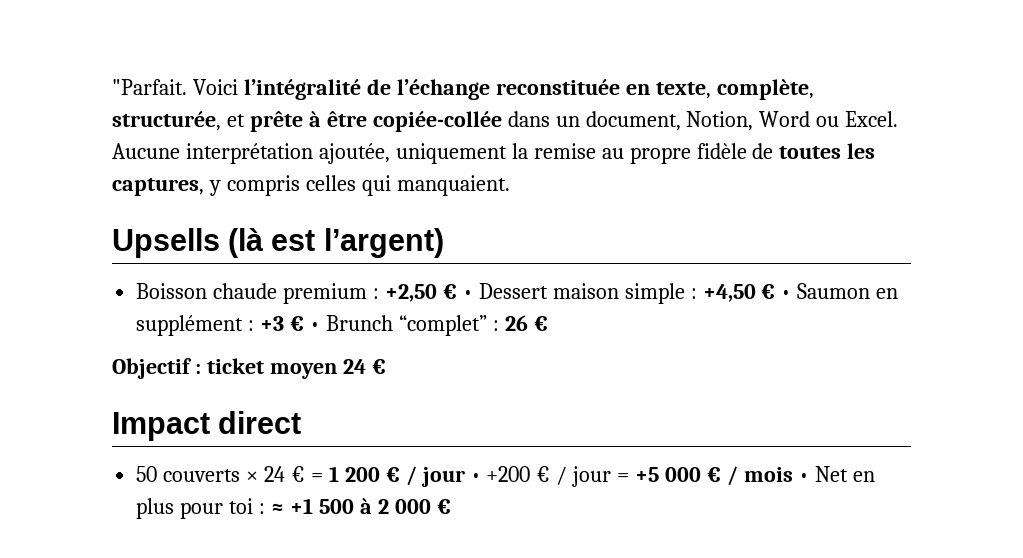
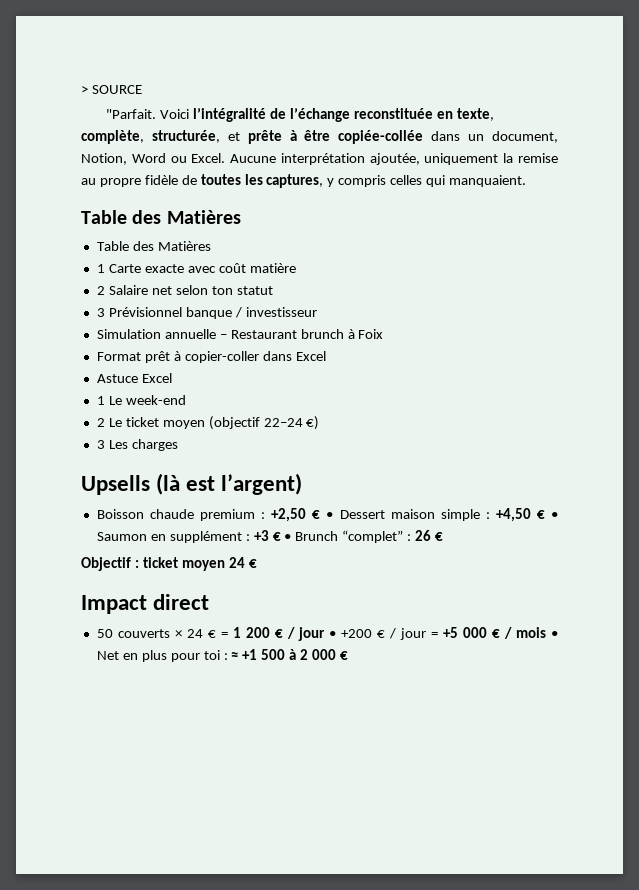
+ > SOURCE
  Aucune interprétation ajoutée, uniquement la remise au propre fidèle de toutes les captures, y compris celles qui manquaient.
+ Table des Matières
+ Table des Matières
+ 1 Carte exacte avec coût matière
+ 2 Salaire net selon ton statut
+ 3 Prévisionnel banque / investisseur
+ Simulation annuelle – Restaurant brunch à Foix
+ Format prêt à copier-coller dans Excel
+ Astuce Excel
+ 1 Le week-end
+ 2 Le ticket moyen (objectif 22–24 €)
+ 3 Les charges

